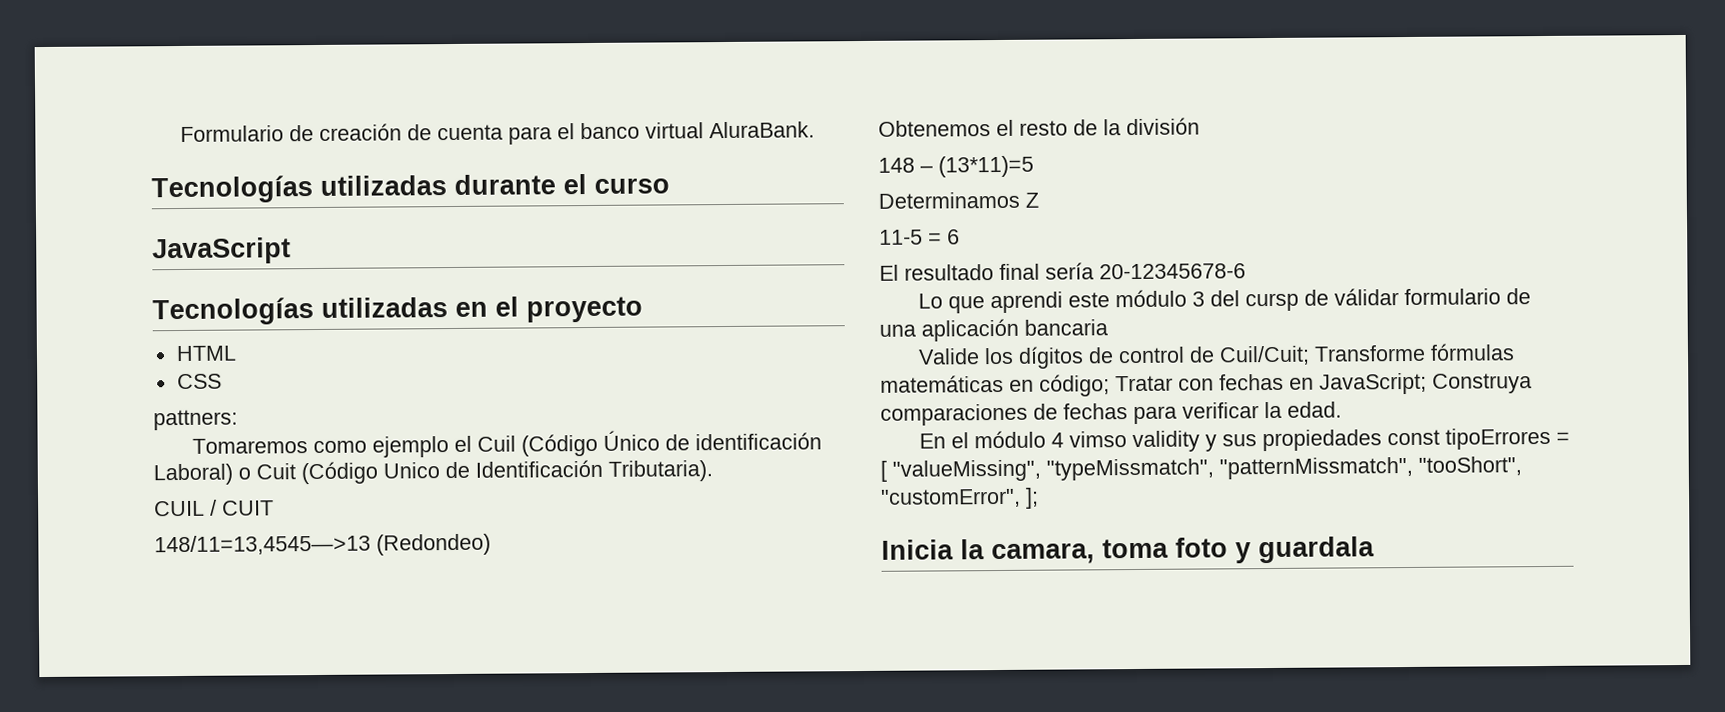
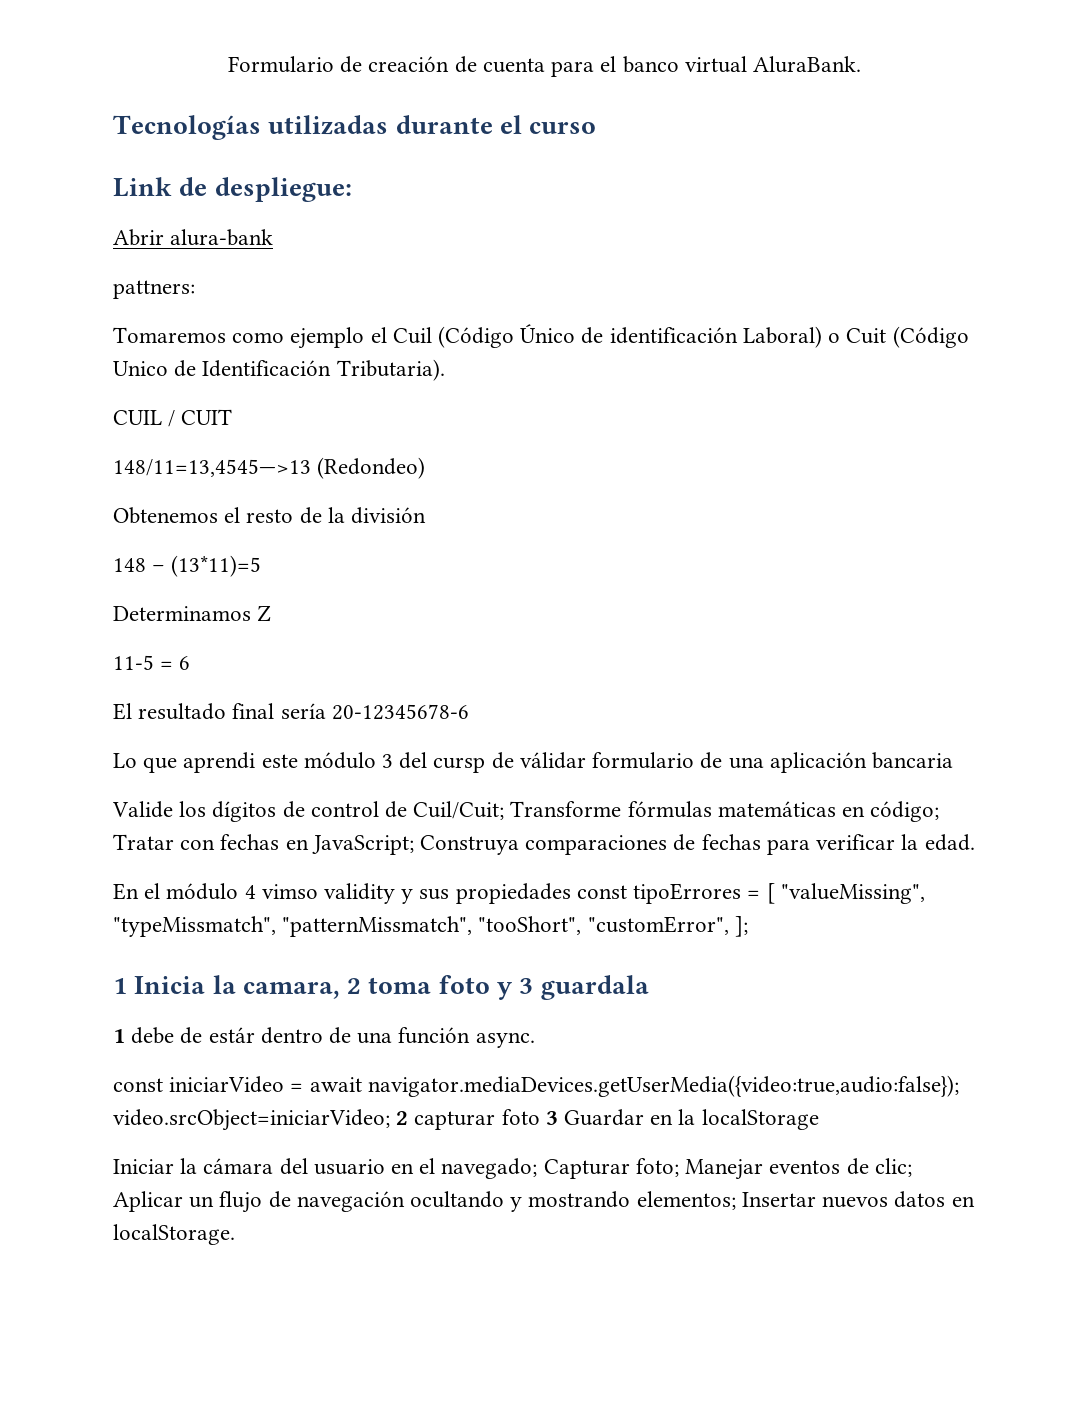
- JavaScript
- Tecnologías utilizadas en el proyecto
- HTML
- CSS
+ Link de despliegue:
+ Abrir alura-bank
- Inicia la camara, toma foto y guardala
+ 1 Inicia la camara, 2 toma foto y 3 guardala
+ 1 debe de estár dentro de una función async.
+ const iniciarVideo = await navigator.mediaDevices.getUserMedia({video:true,audio:false}); video.srcObject=iniciarVideo; 2 capturar foto 3 Guardar en la localStorage
+ Iniciar la cámara del usuario en el navegado; Capturar foto; Manejar eventos de clic; Aplicar un flujo de navegación ocultando y mostrando elementos; Insertar nuevos datos en localStorage.

